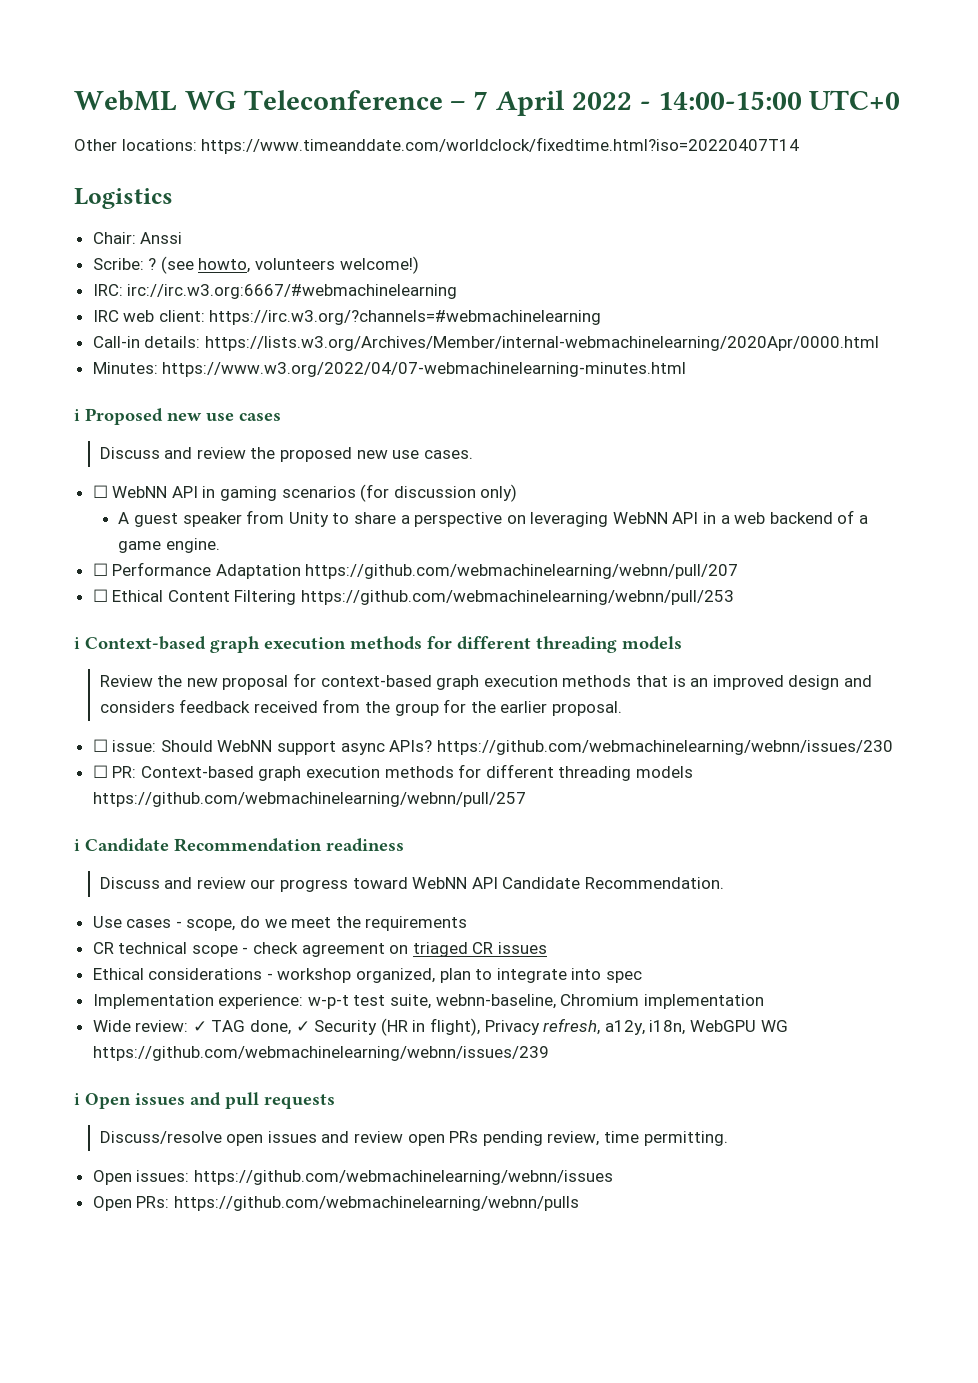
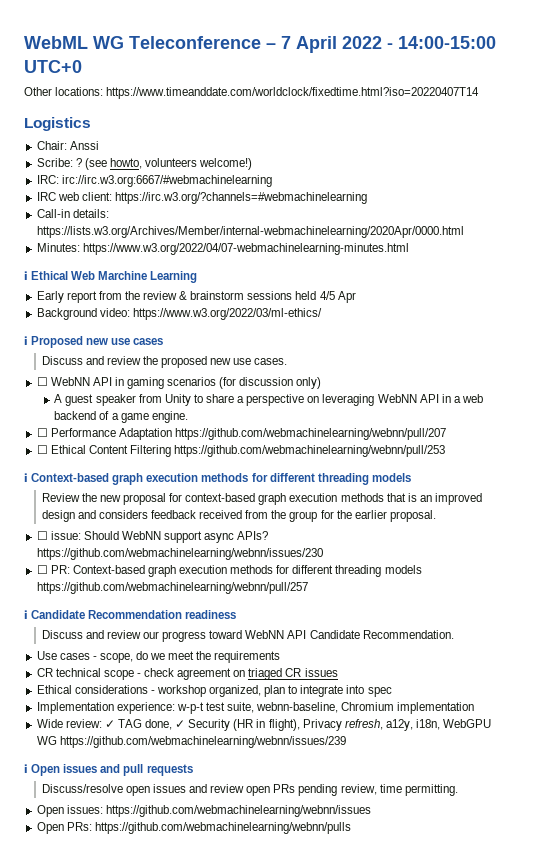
+ ℹ Ethical Web Marchine Learning
+ Early report from the review & brainstorm sessions held 4/5 Apr
+ Background video: https://www.w3.org/2022/03/ml-ethics/

